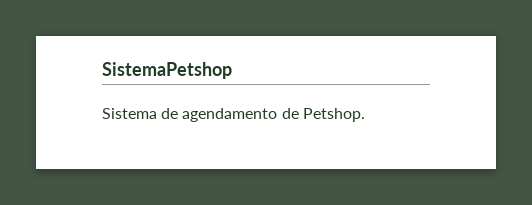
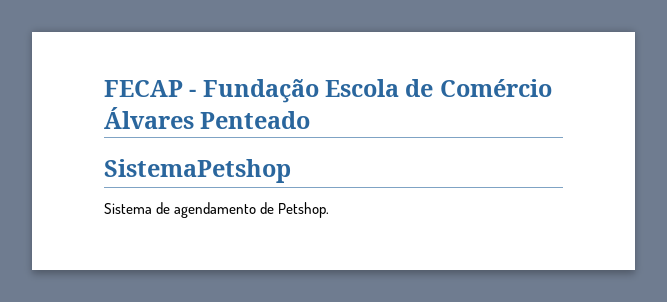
+ FECAP - Fundação Escola de Comércio Álvares Penteado

